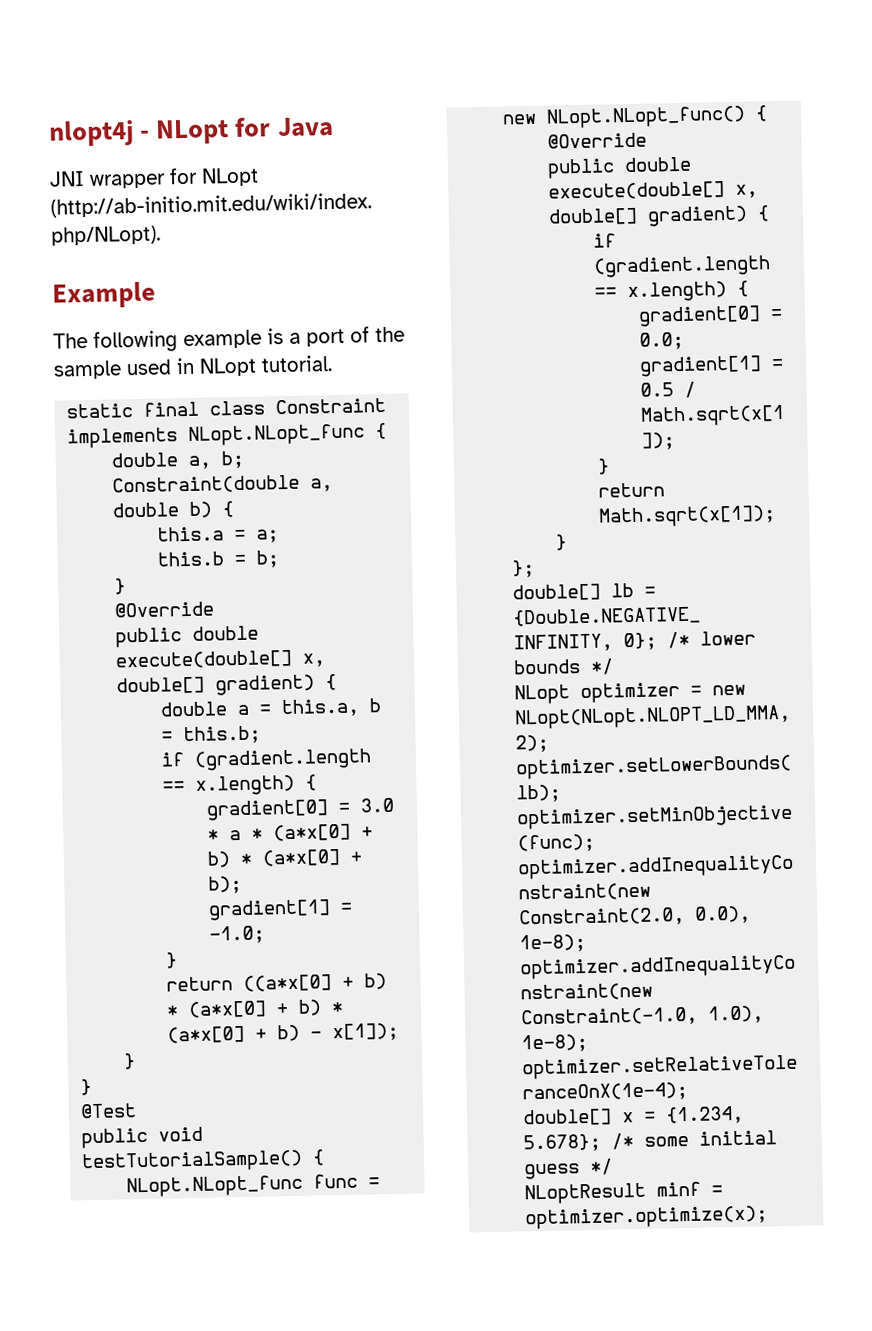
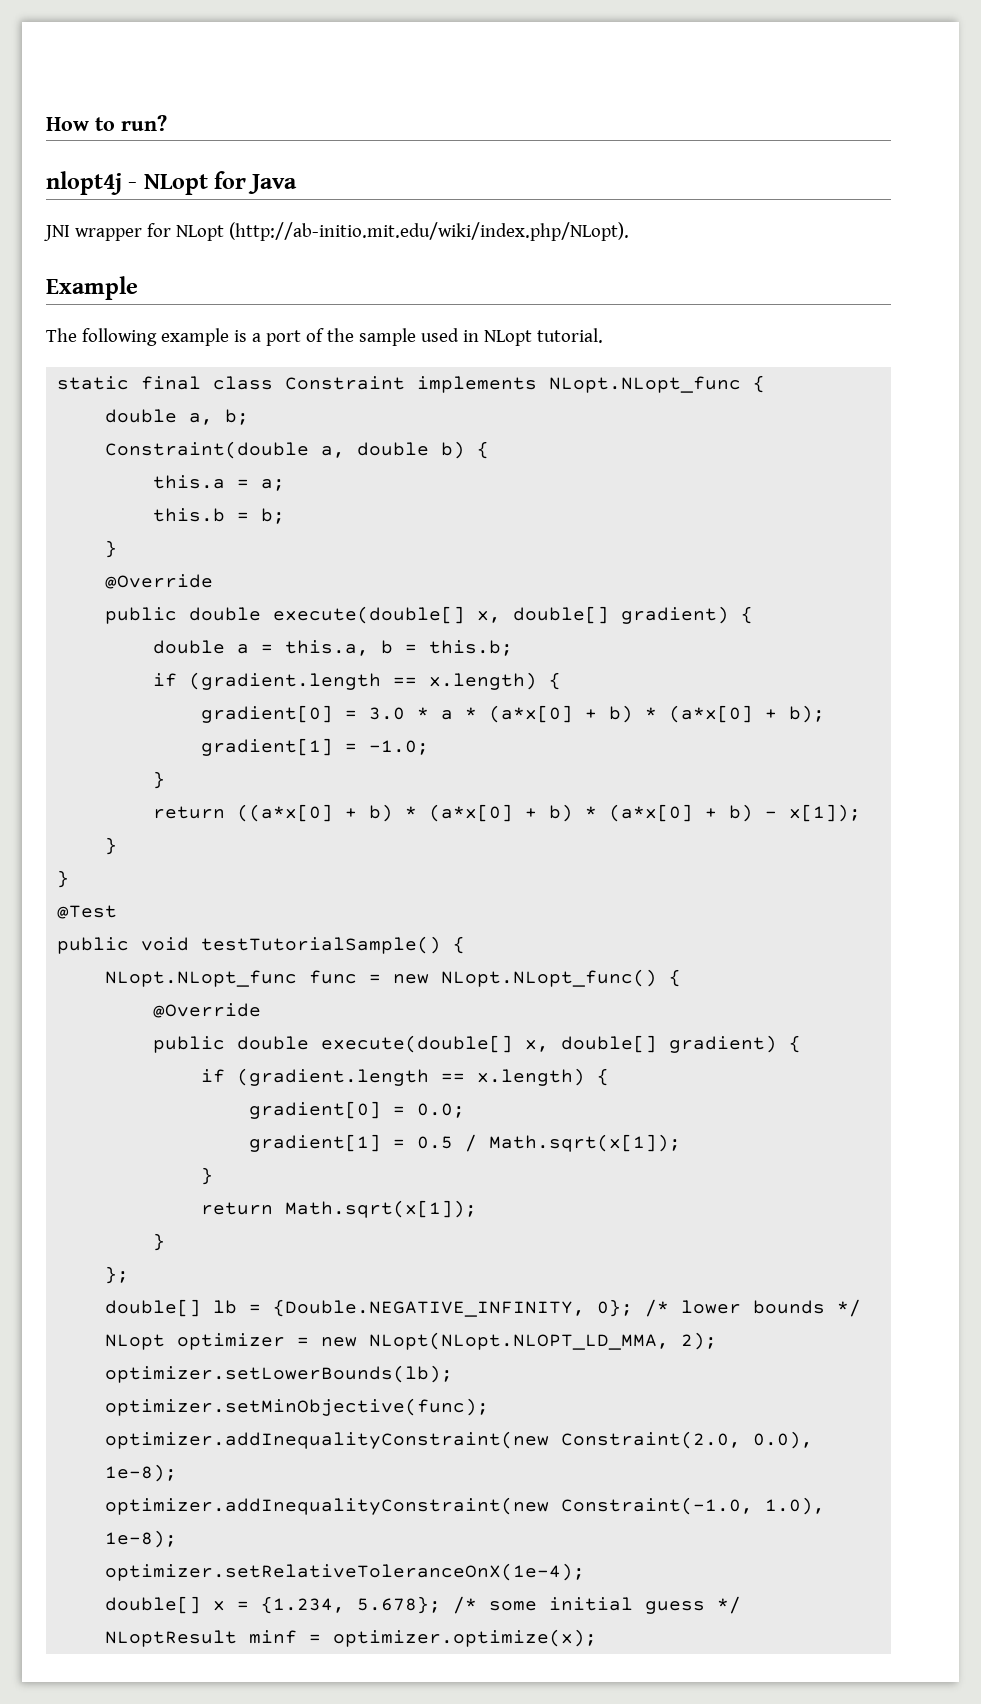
+ How to run?

